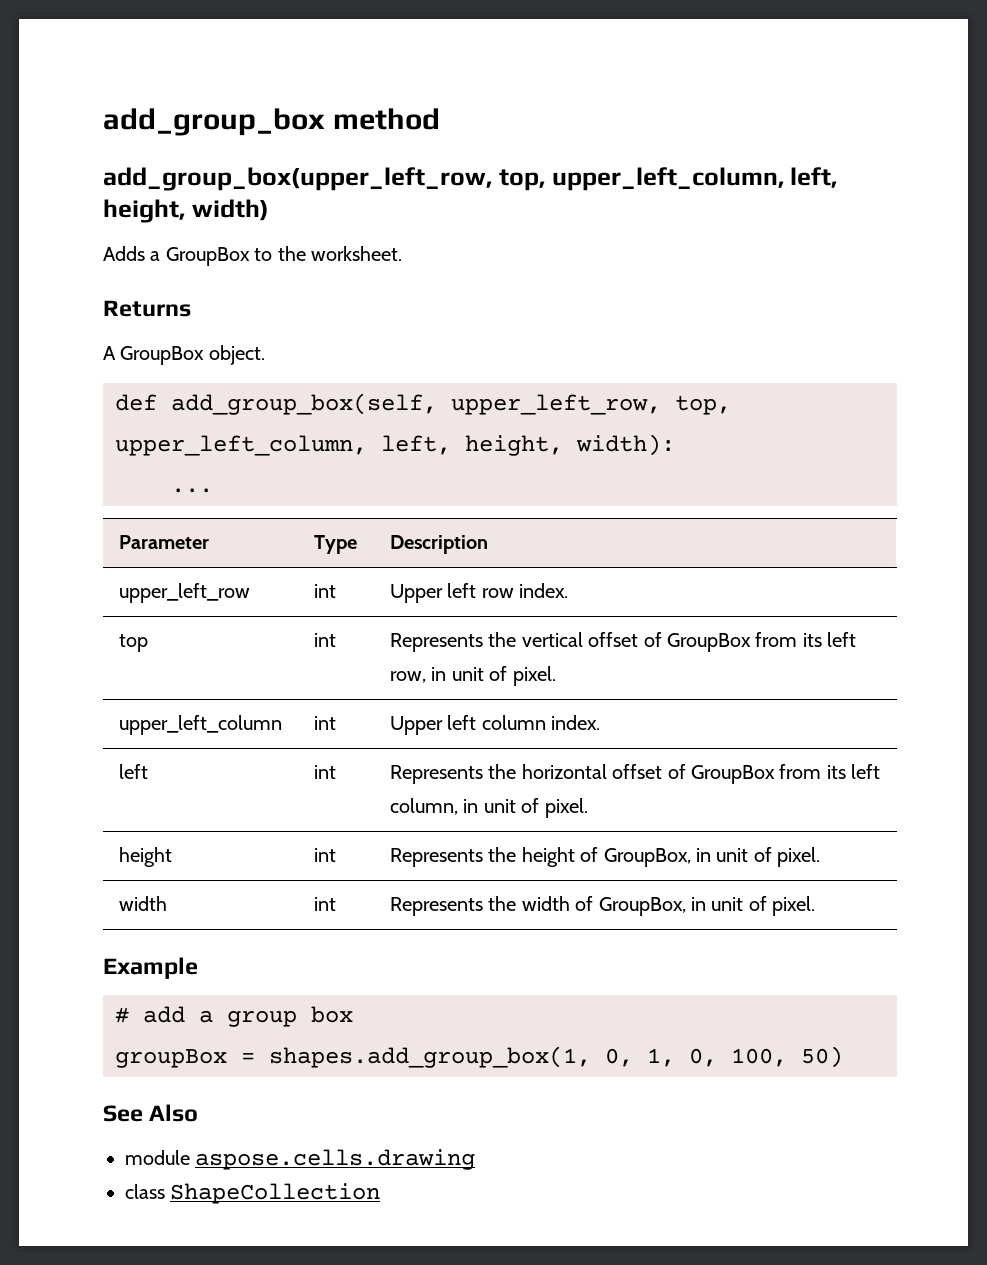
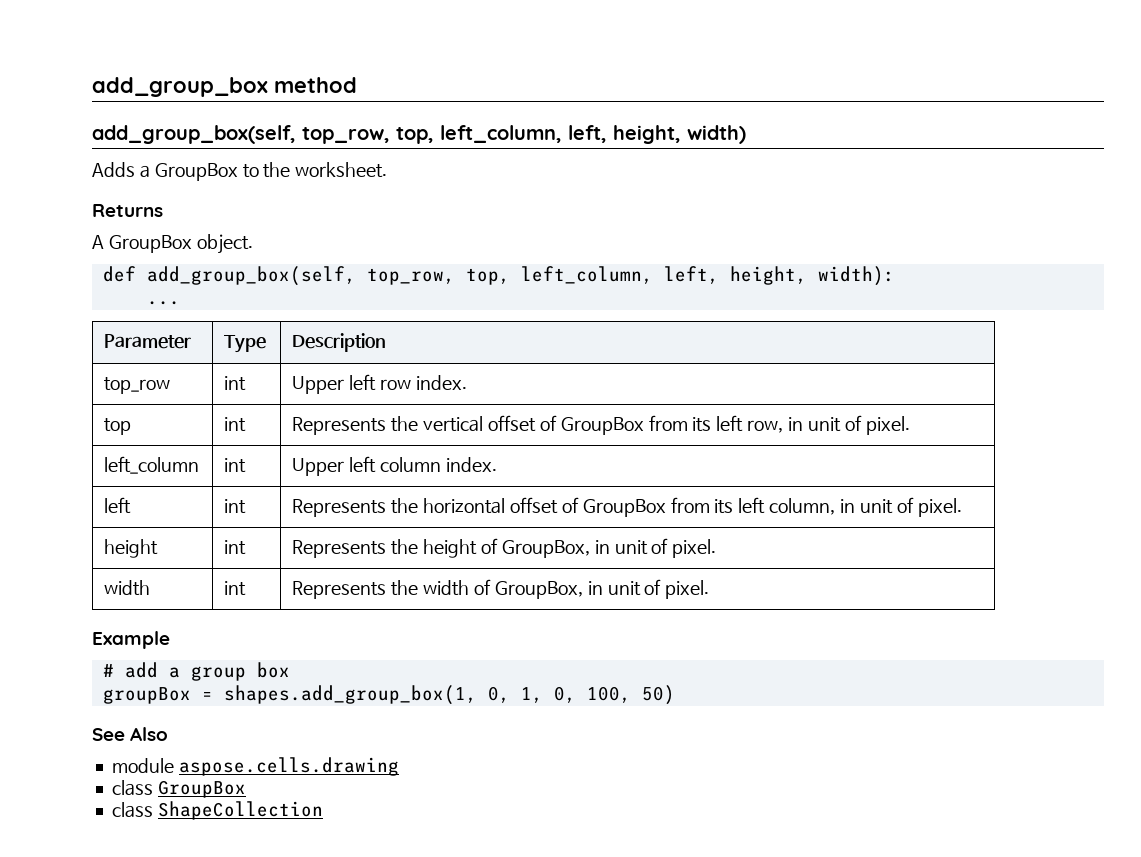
- add_group_box(upper_left_row, top, upper_left_column, left, height, width)
+ add_group_box(self, top_row, top, left_column, left, height, width)
- def add_group_box(self, upper_left_row, top, upper_left_column, left, height, width):
+ def add_group_box(self, top_row, top, left_column, left, height, width):
- upper_left_row | int | Upper left row index.
+ top_row | int | Upper left row index.
- upper_left_column | int | Upper left column index.
+ left_column | int | Upper left column index.
+ class GroupBox

